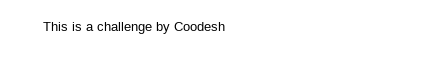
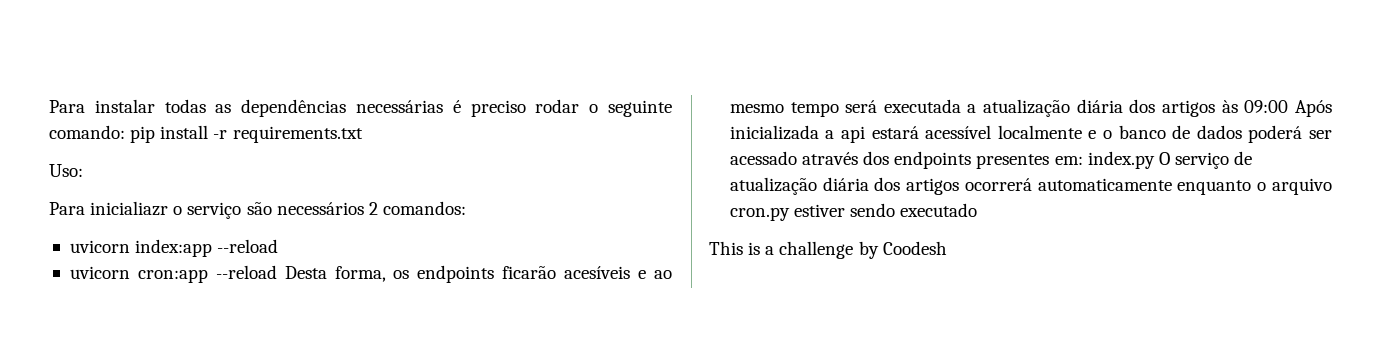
+ Para instalar todas as dependências necessárias é preciso rodar o seguinte comando: pip install -r requirements.txt
+ Uso:
+ Para inicialiazr o serviço são necessários 2 comandos:
+ uvicorn index:app --reload
+ uvicorn cron:app --reload Desta forma, os endpoints ficarão acesíveis e ao mesmo tempo será executada a atualização diária dos artigos às 09:00 Após inicializada a api estará acessível localmente e o banco de dados poderá ser acessado através dos endpoints presentes em: index.py O serviço de atualização diária dos artigos ocorrerá automaticamente enquanto o arquivo cron.py estiver sendo executado

